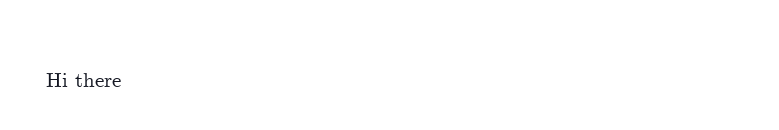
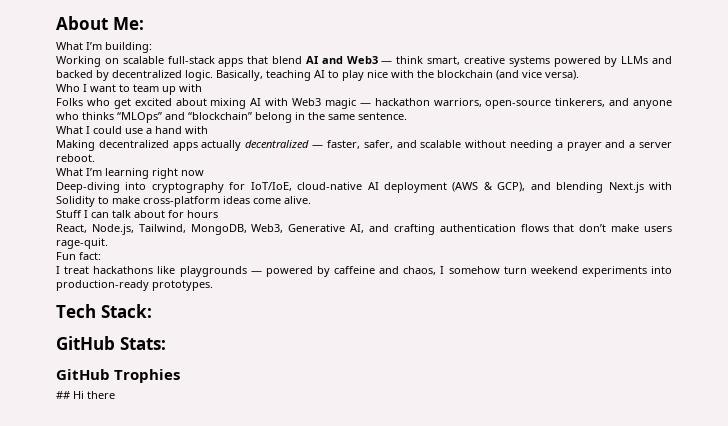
- Hi there
+ About Me:
+ What I’m building:
+ Working on scalable full-stack apps that blend AI and Web3 — think smart, creative systems powered by LLMs and backed by decentralized logic. Basically, teaching AI to play nice with the blockchain (and vice versa).
+ Who I want to team up with
+ Folks who get excited about mixing AI with Web3 magic — hackathon warriors, open-source tinkerers, and anyone who thinks “MLOps” and “blockchain” belong in the same sentence.
+ What I could use a hand with
+ Making decentralized apps actually decentralized — faster, safer, and scalable without needing a prayer and a server reboot.
+ What I’m learning right now
+ Deep-diving into cryptography for IoT/IoE, cloud-native AI deployment (AWS & GCP), and blending Next.js with Solidity to make cross-platform ideas come alive.
+ Stuff I can talk about for hours
+ React, Node.js, Tailwind, MongoDB, Web3, Generative AI, and crafting authentication flows that don’t make users rage-quit.
+ Fun fact:
+ I treat hackathons like playgrounds — powered by caffeine and chaos, I somehow turn weekend experiments into production-ready prototypes.
+ Tech Stack:
+ GitHub Stats:
+ GitHub Trophies
+ ## Hi there

